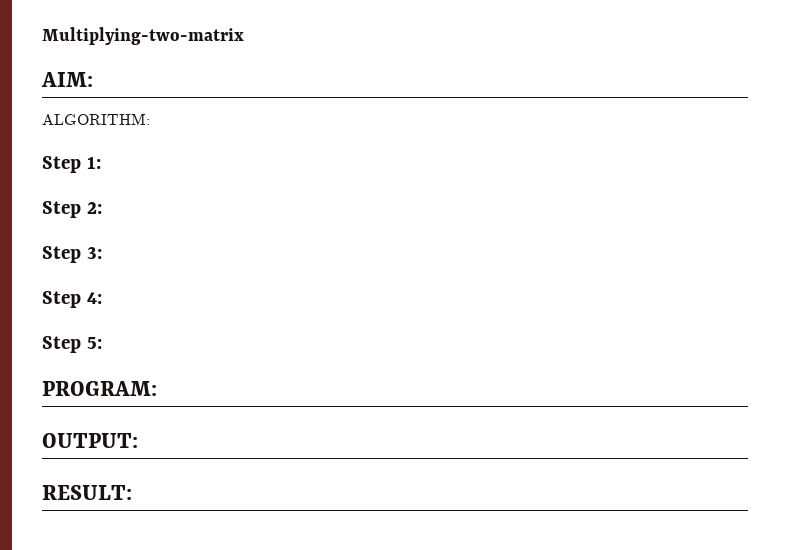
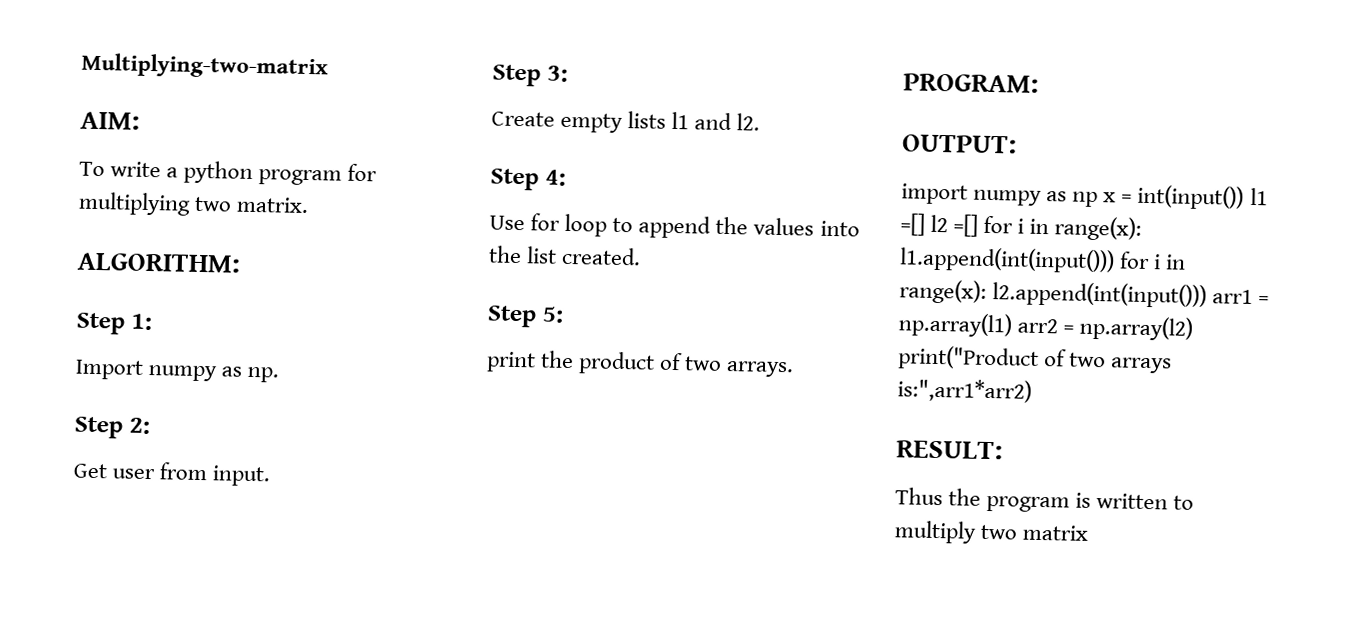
+ To write a python program for multiplying two matrix.
  ALGORITHM:
  Step 1:
+ Import numpy as np.
  Step 2:
+ Get user from input.
  Step 3:
+ Create empty lists l1 and l2.
  Step 4:
+ Use for loop to append the values into the list created.
  Step 5:
+ print the product of two arrays.
  PROGRAM:
  OUTPUT:
+ import numpy as np x = int(input()) l1 =[] l2 =[] for i in range(x): l1.append(int(input())) for i in range(x): l2.append(int(input())) arr1 = np.array(l1) arr2 = np.array(l2) print("Product of two arrays is:",arr1*arr2)
  RESULT:
+ Thus the program is written to multiply two matrix

